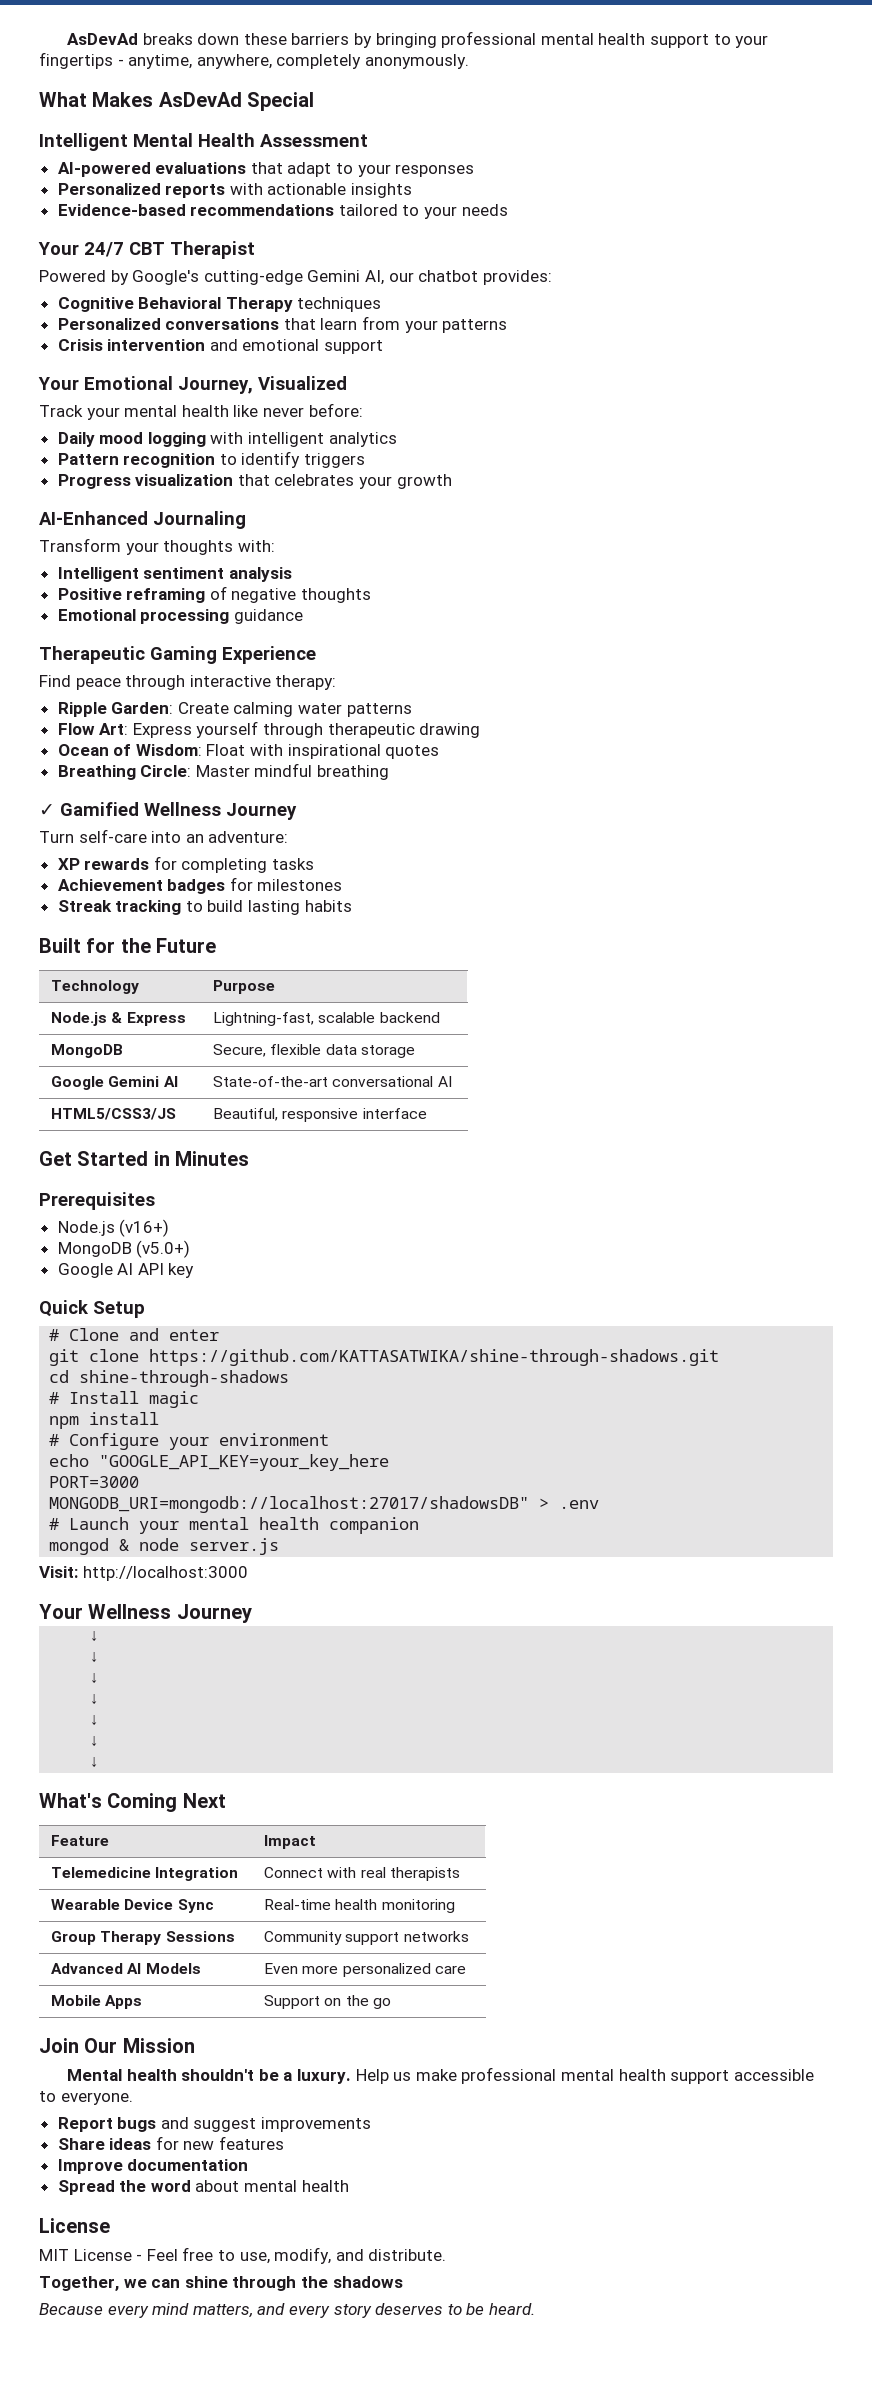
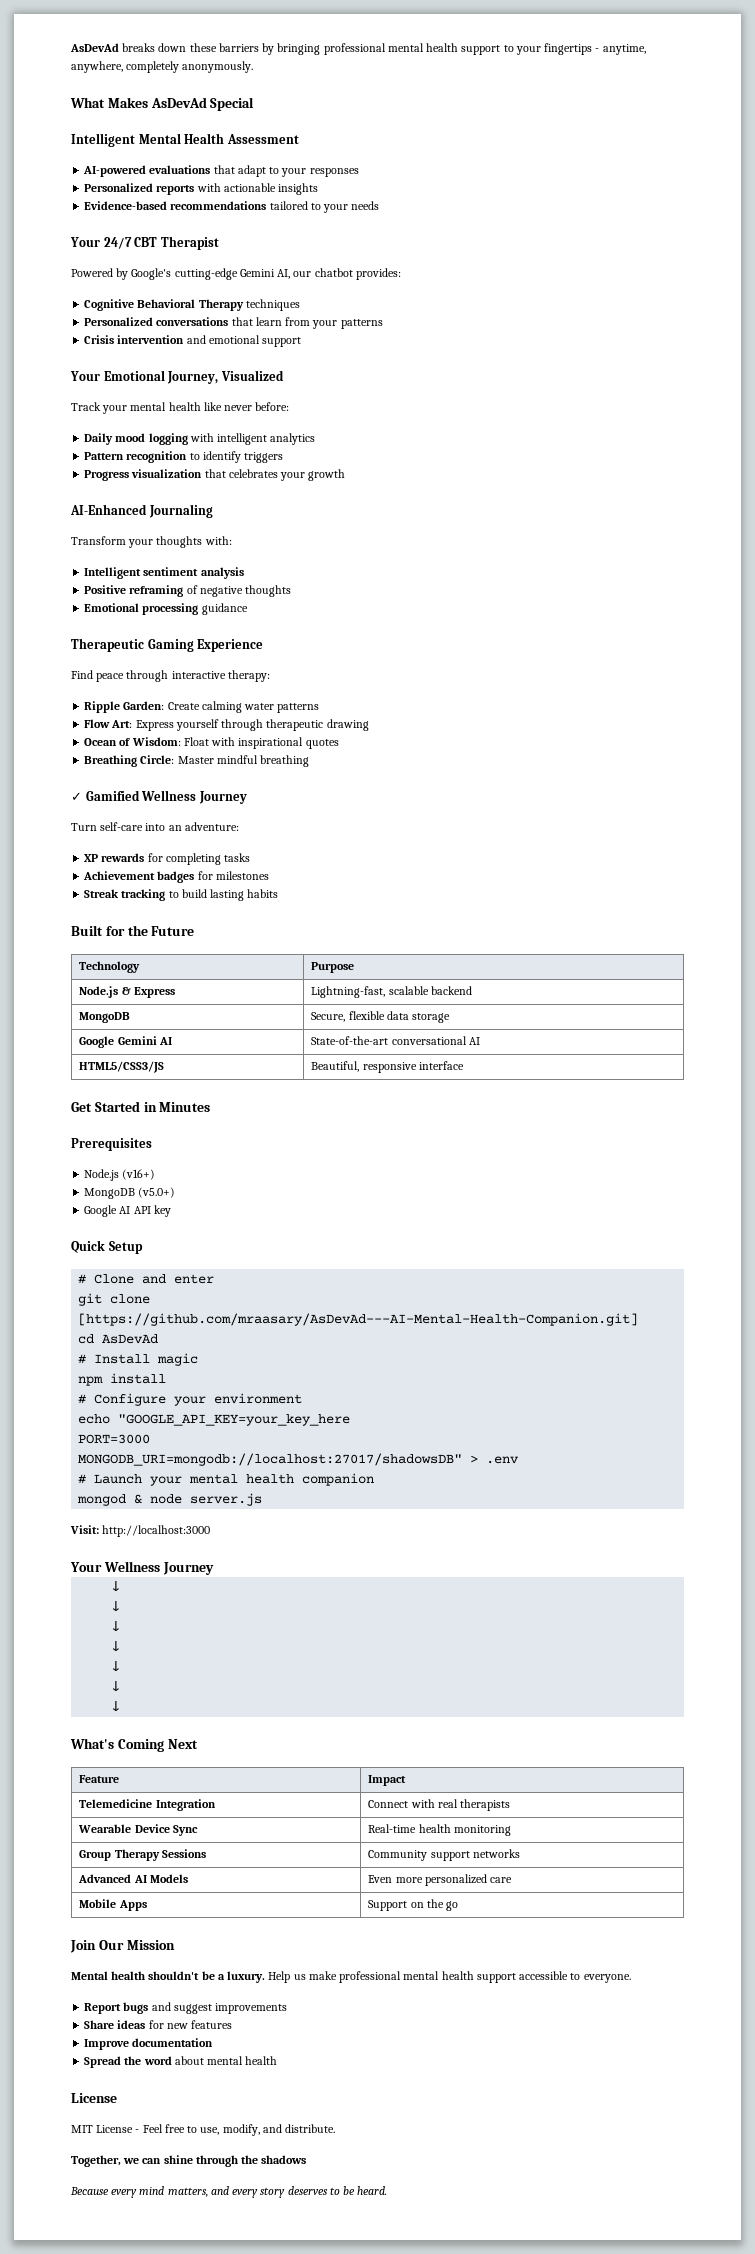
- git clone https://github.com/KATTASATWIKA/shine-through-shadows.git
+ git clone [https://github.com/mraasary/AsDevAd---AI-Mental-Health-Companion.git]
- cd shine-through-shadows
+ cd AsDevAd

